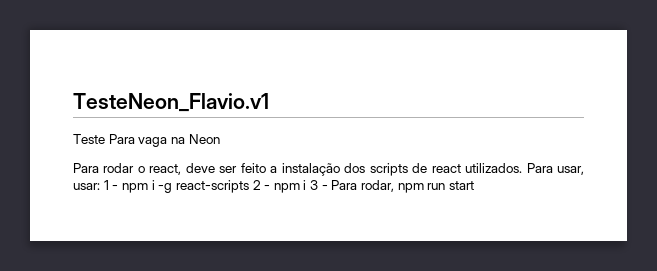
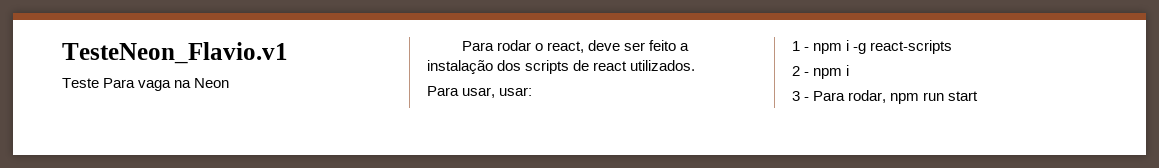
- Para rodar o react, deve ser feito a instalação dos scripts de react utilizados. Para usar, usar: 1 - npm i -g react-scripts 2 - npm i 3 - Para rodar, npm run start
+ Para rodar o react, deve ser feito a instalação dos scripts de react utilizados.
+ Para usar, usar:
+ 1 - npm i -g react-scripts
+ 2 - npm i
+ 3 - Para rodar, npm run start

